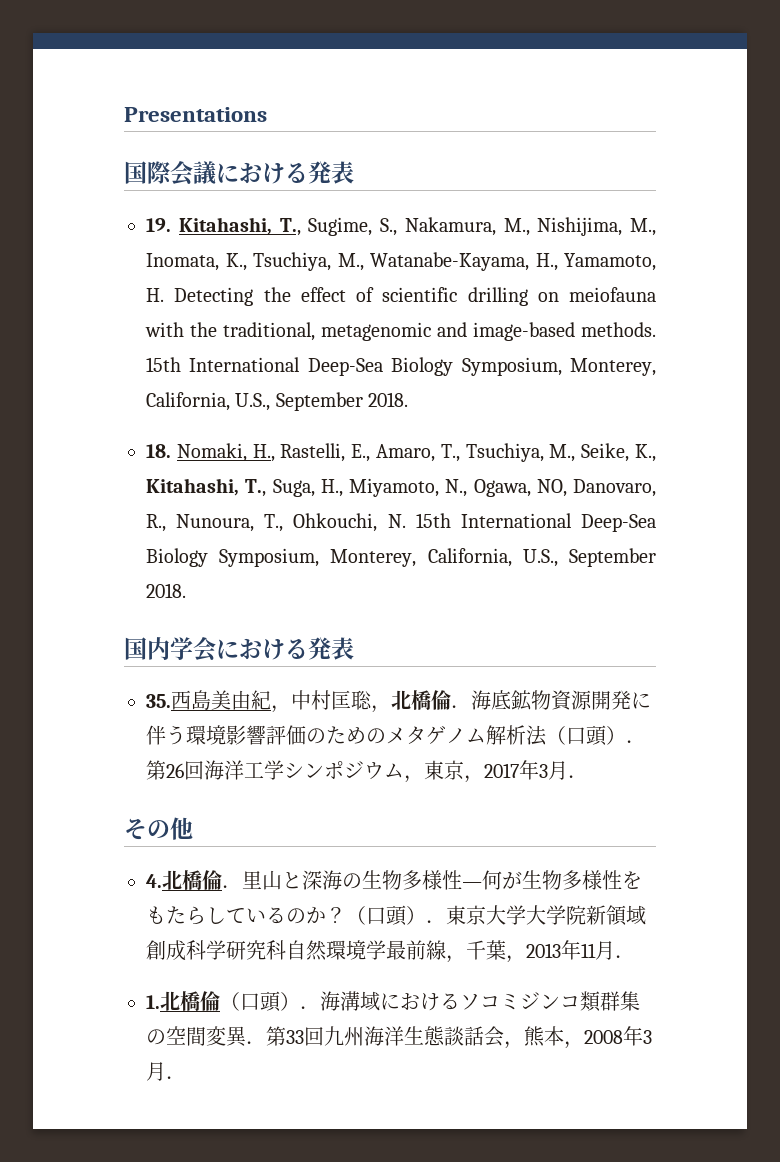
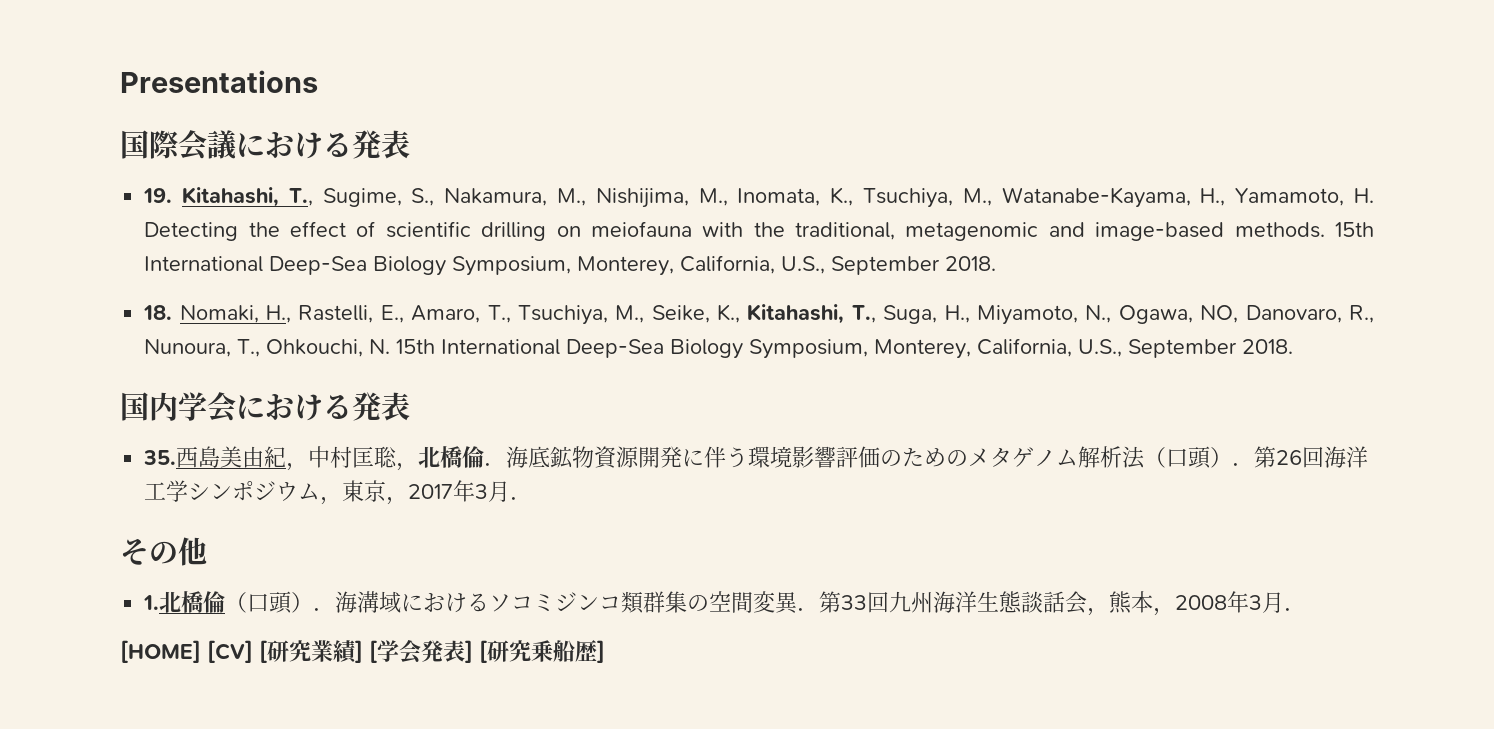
- 4.北橋倫．里山と深海の生物多様性―何が生物多様性をもたらしているのか？（口頭）．東京大学大学院新領域創成科学研究科自然環境学最前線，千葉，2013年11月．
+ [HOME] [CV] [研究業績] [学会発表] [研究乗船歴]

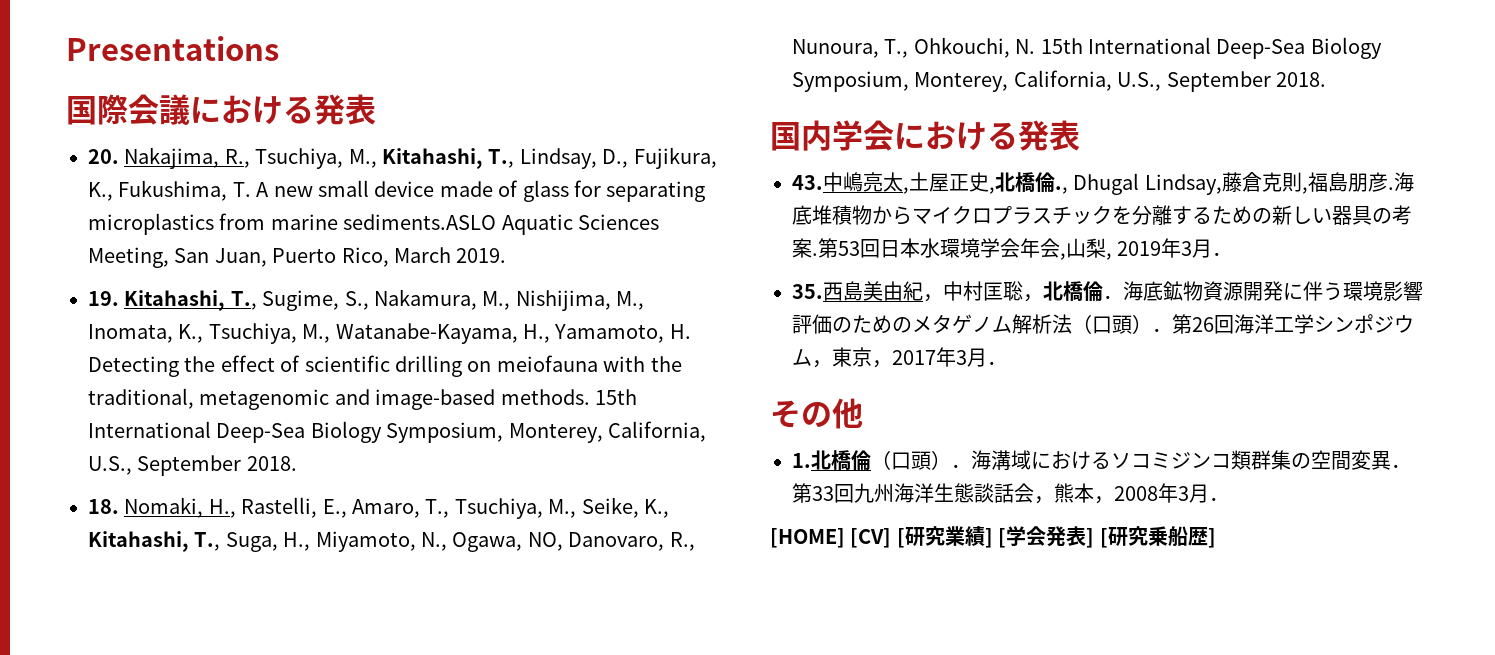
+ 20. Nakajima, R., Tsuchiya, M., Kitahashi, T., Lindsay, D., Fujikura, K., Fukushima, T. A new small device made of glass for separating microplastics from marine sediments.ASLO Aquatic Sciences Meeting, San Juan, Puerto Rico, March 2019.
+ 43.中嶋亮太,土屋正史,北橋倫., Dhugal Lindsay,藤倉克則,福島朋彦.海底堆積物からマイクロプラスチックを分離するための新しい器具の考案.第53回日本水環境学会年会,山梨, 2019年3月．

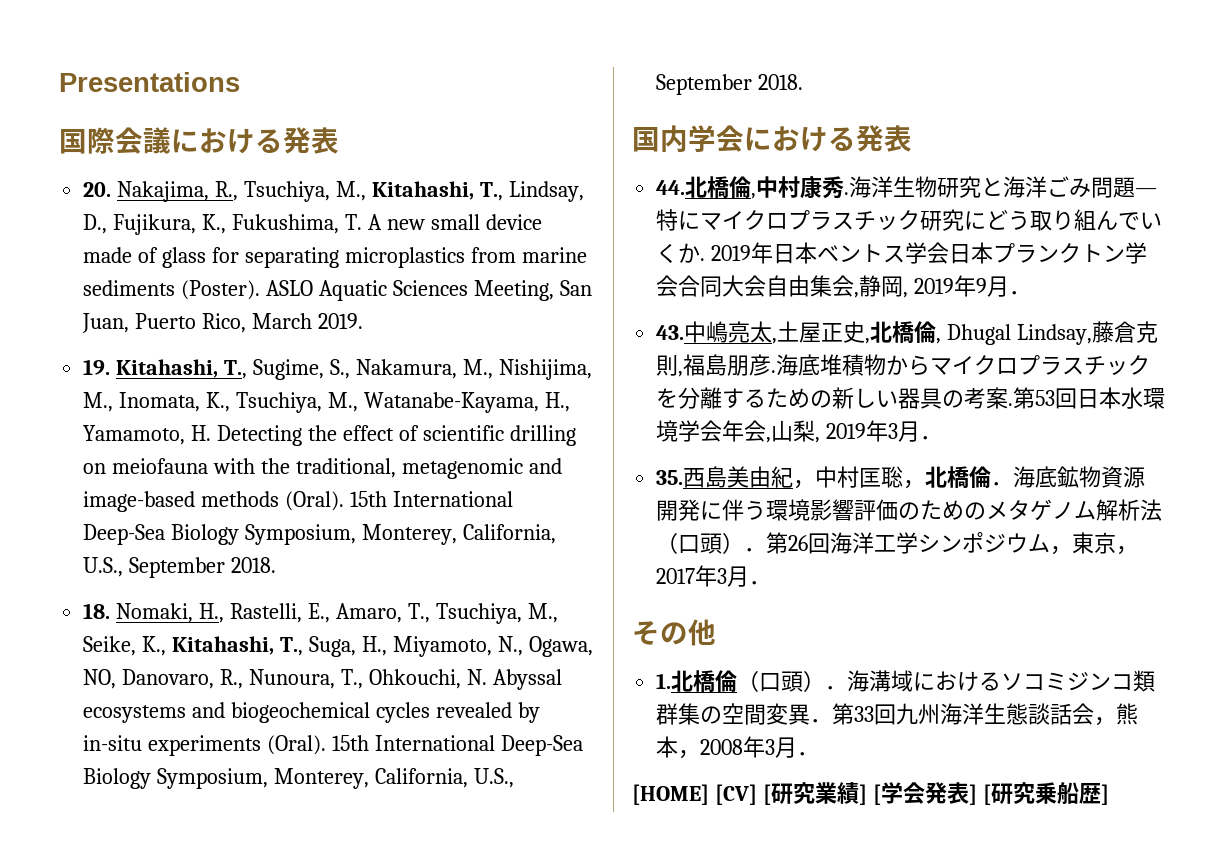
- 20. Nakajima, R., Tsuchiya, M., Kitahashi, T., Lindsay, D., Fujikura, K., Fukushima, T. A new small device made of glass for separating microplastics from marine sediments.ASLO Aquatic Sciences Meeting, San Juan, Puerto Rico, March 2019.
+ 20. Nakajima, R., Tsuchiya, M., Kitahashi, T., Lindsay, D., Fujikura, K., Fukushima, T. A new small device made of glass for separating microplastics from marine sediments (Poster). ASLO Aquatic Sciences Meeting, San Juan, Puerto Rico, March 2019.
- 19. Kitahashi, T., Sugime, S., Nakamura, M., Nishijima, M., Inomata, K., Tsuchiya, M., Watanabe-Kayama, H., Yamamoto, H. Detecting the effect of scientific drilling on meiofauna with the traditional, metagenomic and image-based methods.
+ 19. Kitahashi, T., Sugime, S., Nakamura, M., Nishijima, M., Inomata, K., Tsuchiya, M., Watanabe-Kayama, H., Yamamoto, H. Detecting the effect of scientific drilling on meiofauna with the traditional, metagenomic and image-based methods (Oral).
- 18. Nomaki, H., Rastelli, E., Amaro, T., Tsuchiya, M., Seike, K., Kitahashi, T., Suga, H., Miyamoto, N., Ogawa, NO, Danovaro, R., Nunoura, T., Ohkouchi, N. 15th International Deep-Sea Biology Symposium, Monterey, California, U.S., September 2018.
+ 18. Nomaki, H., Rastelli, E., Amaro, T., Tsuchiya, M., Seike, K., Kitahashi, T., Suga, H., Miyamoto, N., Ogawa, NO, Danovaro, R., Nunoura, T., Ohkouchi, N. Abyssal ecosystems and biogeochemical cycles revealed by in-situ experiments (Oral). 15th International Deep-Sea Biology Symposium, Monterey, California, U.S., September 2018.
+ 44.北橋倫,中村康秀.海洋生物研究と海洋ごみ問題―特にマイクロプラスチック研究にどう取り組んでいくか. 2019年日本ベントス学会日本プランクトン学会合同大会自由集会,静岡, 2019年9月．
- 43.中嶋亮太,土屋正史,北橋倫., Dhugal Lindsay,藤倉克則,福島朋彦.
+ 43.中嶋亮太,土屋正史,北橋倫, Dhugal Lindsay,藤倉克則,福島朋彦.

